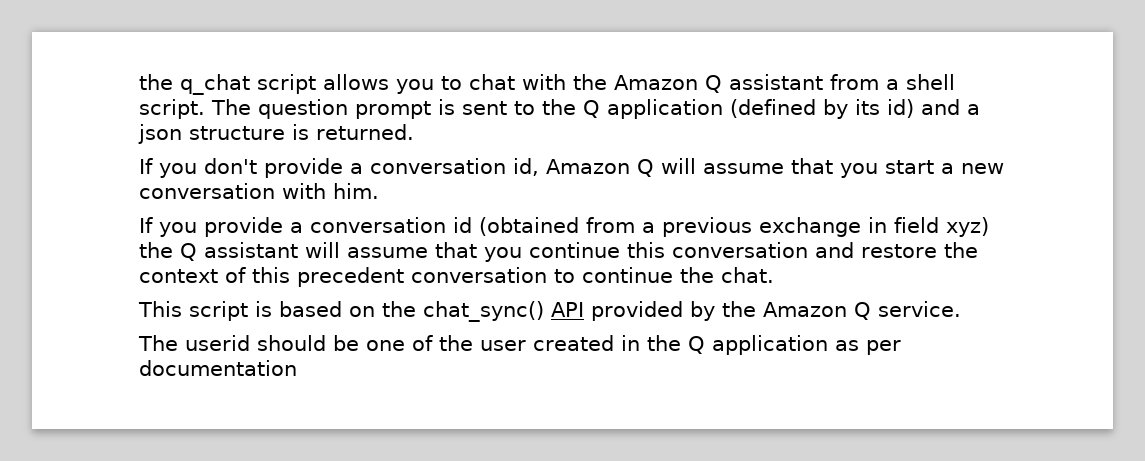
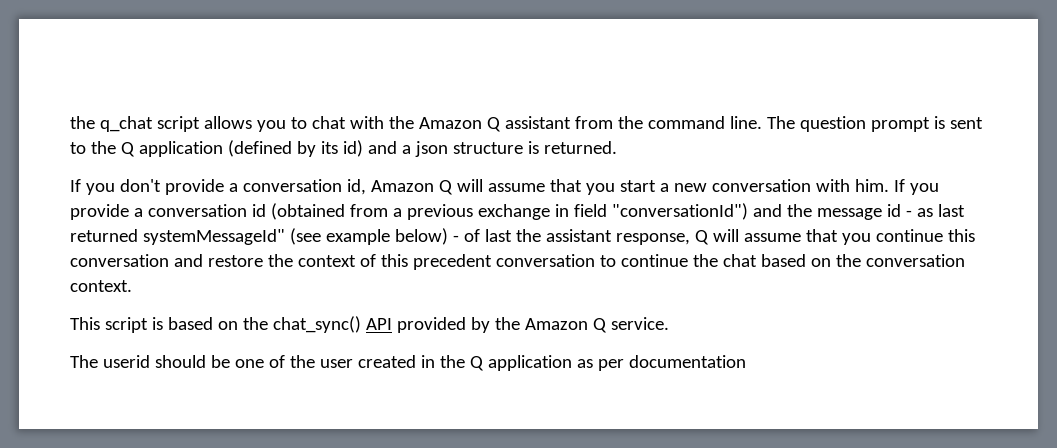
- the q_chat script allows you to chat with the Amazon Q assistant from a shell script.
+ the q_chat script allows you to chat with the Amazon Q assistant from the command line.
- If you don't provide a conversation id, Amazon Q will assume that you start a new conversation with him.
- If you provide a conversation id (obtained from a previous exchange in field xyz) the Q assistant will assume that you continue this conversation and restore the context of this precedent conversation to continue the chat.
+ If you don't provide a conversation id, Amazon Q will assume that you start a new conversation with him. If you provide a conversation id (obtained from a previous exchange in field "conversationId") and the message id - as last returned systemMessageId" (see example below) - of last the assistant response, Q will assume that you continue this conversation and restore the context of this precedent conversation to continue the chat based on the conversation context.

